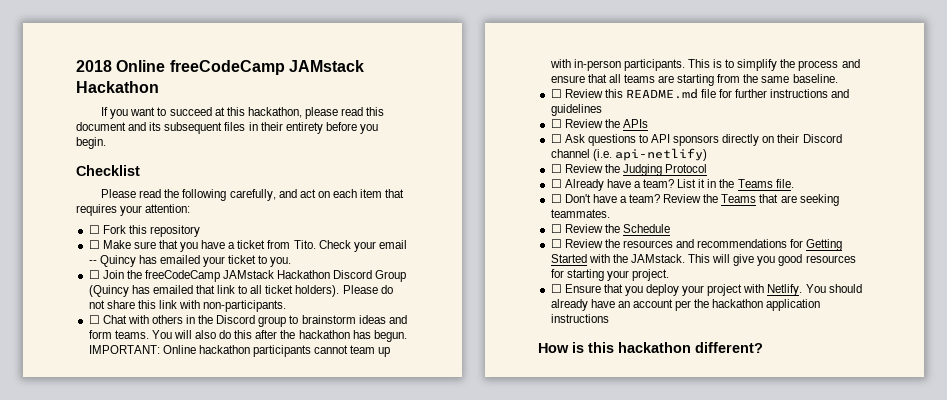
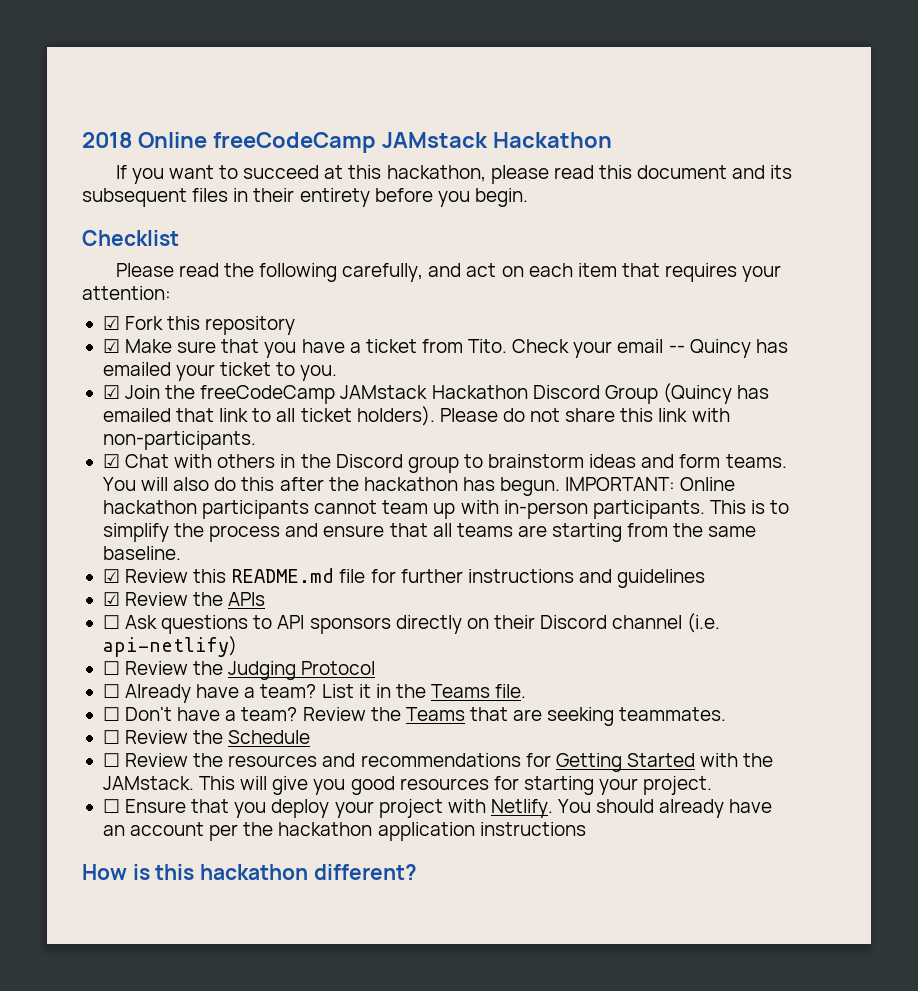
- ☐ Fork this repository
+ ☑ Fork this repository
- ☐ Make sure that you have a ticket from Tito.
+ ☑ Make sure that you have a ticket from Tito.
- ☐ Join the freeCodeCamp JAMstack Hackathon Discord Group (Quincy has emailed that link to all ticket holders).
+ ☑ Join the freeCodeCamp JAMstack Hackathon Discord Group (Quincy has emailed that link to all ticket holders).
- ☐ Chat with others in the Discord group to brainstorm ideas and form teams.
+ ☑ Chat with others in the Discord group to brainstorm ideas and form teams.
- ☐ Review this README.md file for further instructions and guidelines
+ ☑ Review this README.md file for further instructions and guidelines
- ☐ Review the APIs
+ ☑ Review the APIs

